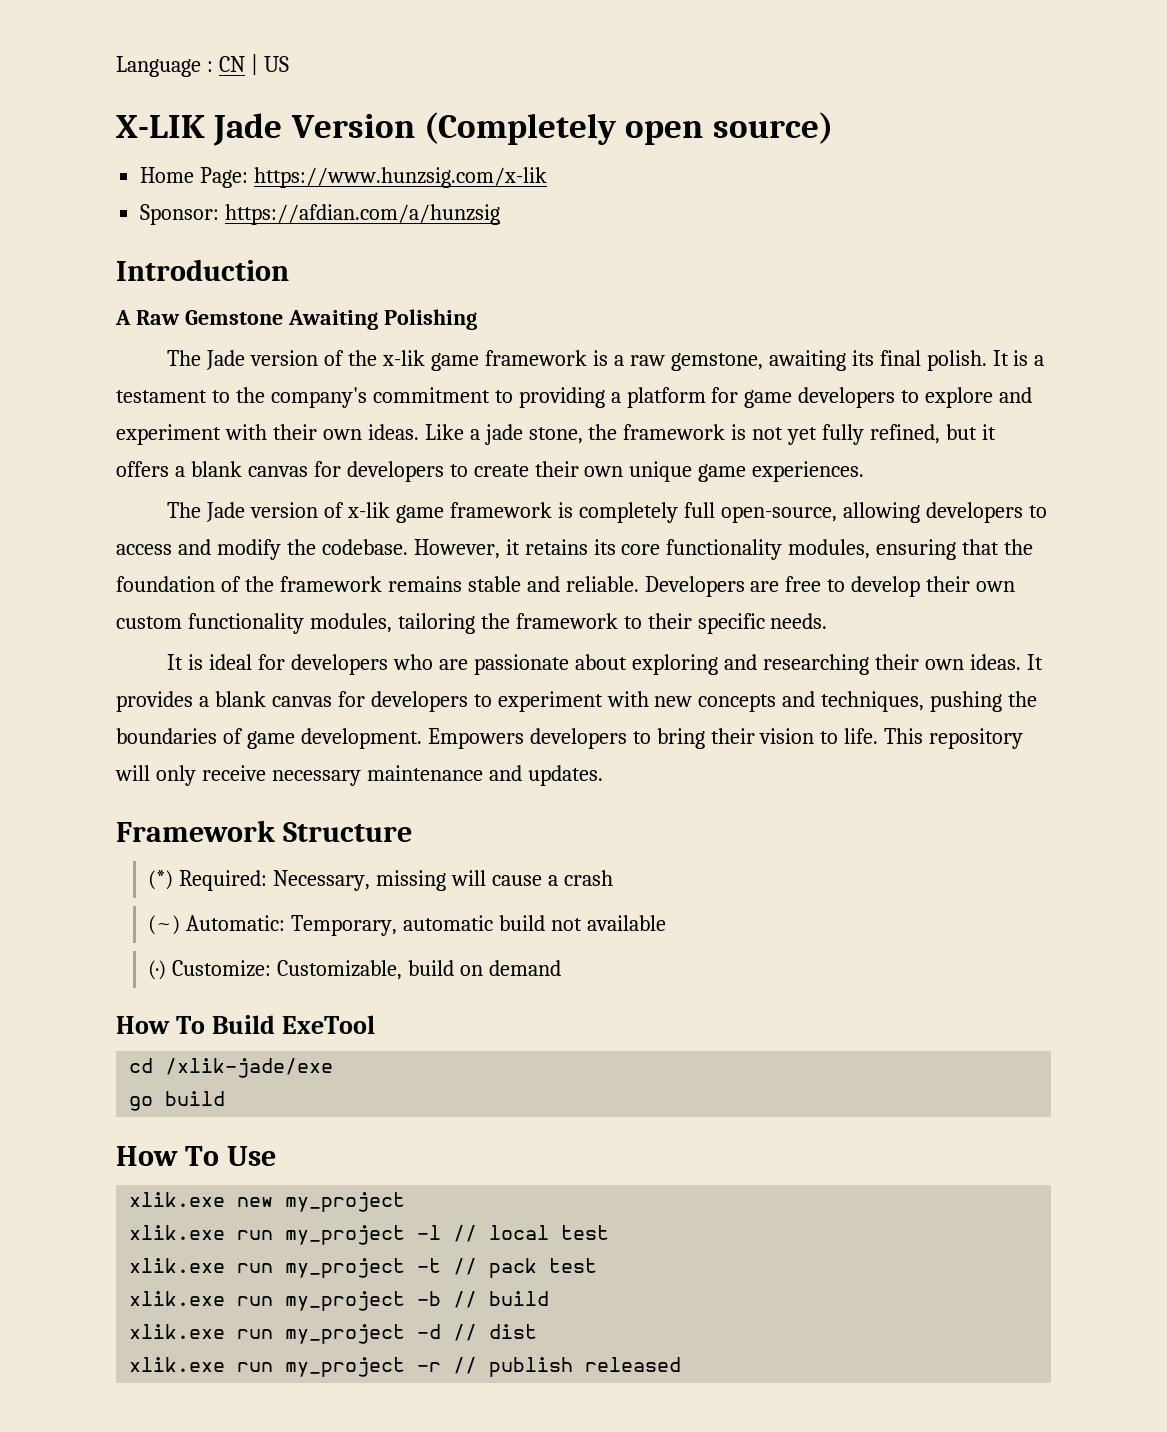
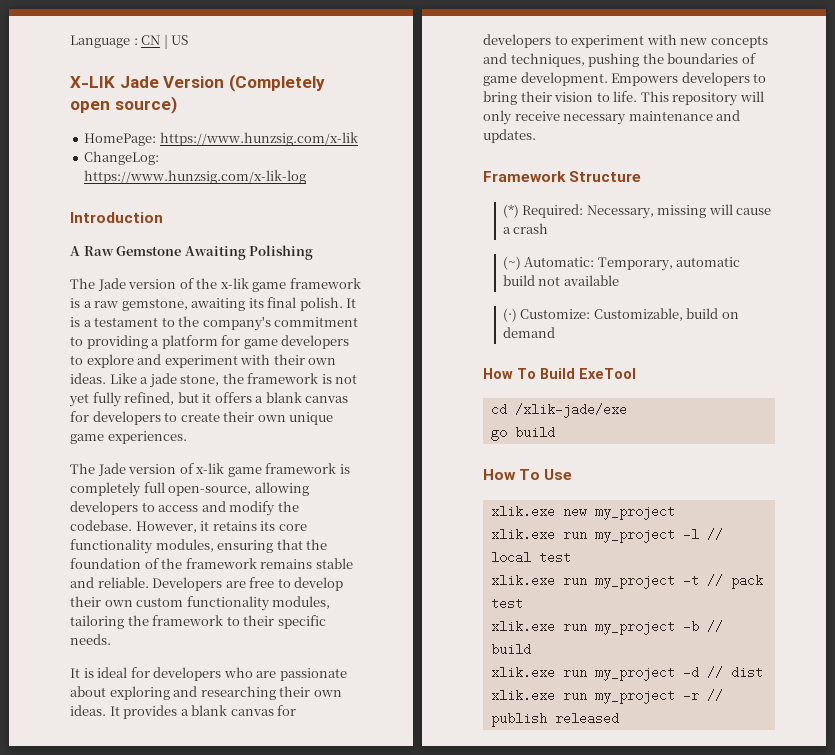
- Home Page: https://www.hunzsig.com/x-lik
+ HomePage: https://www.hunzsig.com/x-lik
- Sponsor: https://afdian.com/a/hunzsig
+ ChangeLog: https://www.hunzsig.com/x-lik-log

